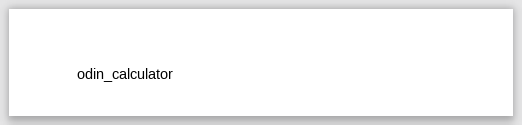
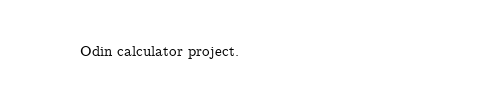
- odin_calculator
+ Odin calculator project.

